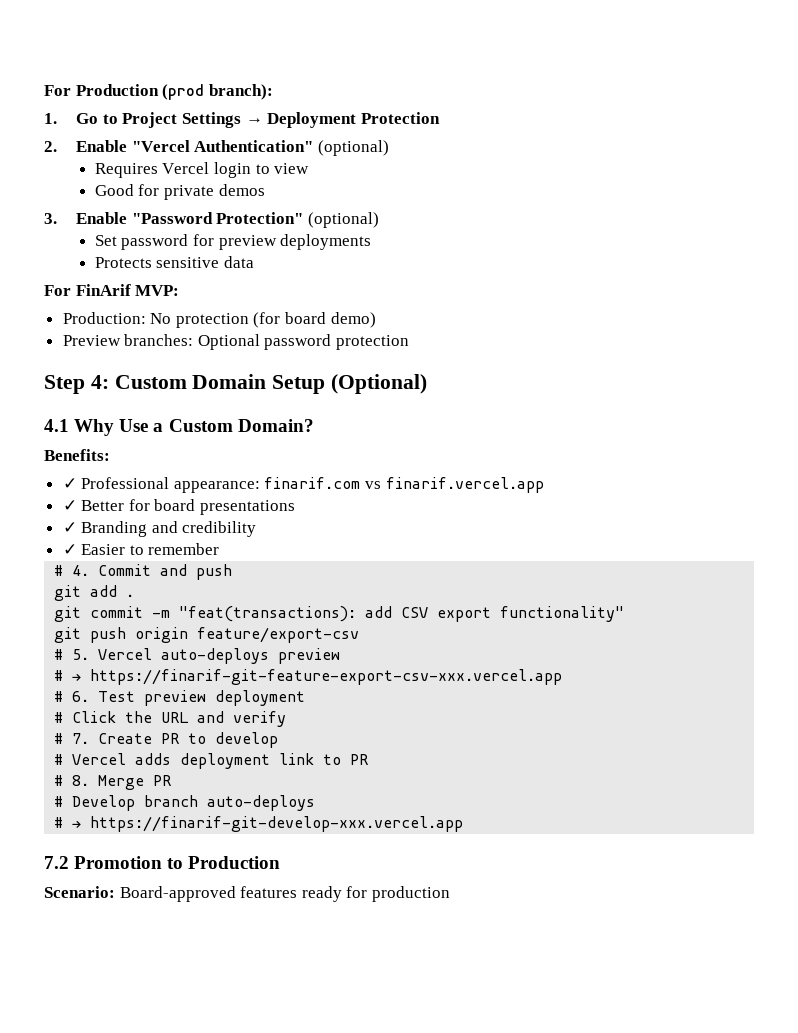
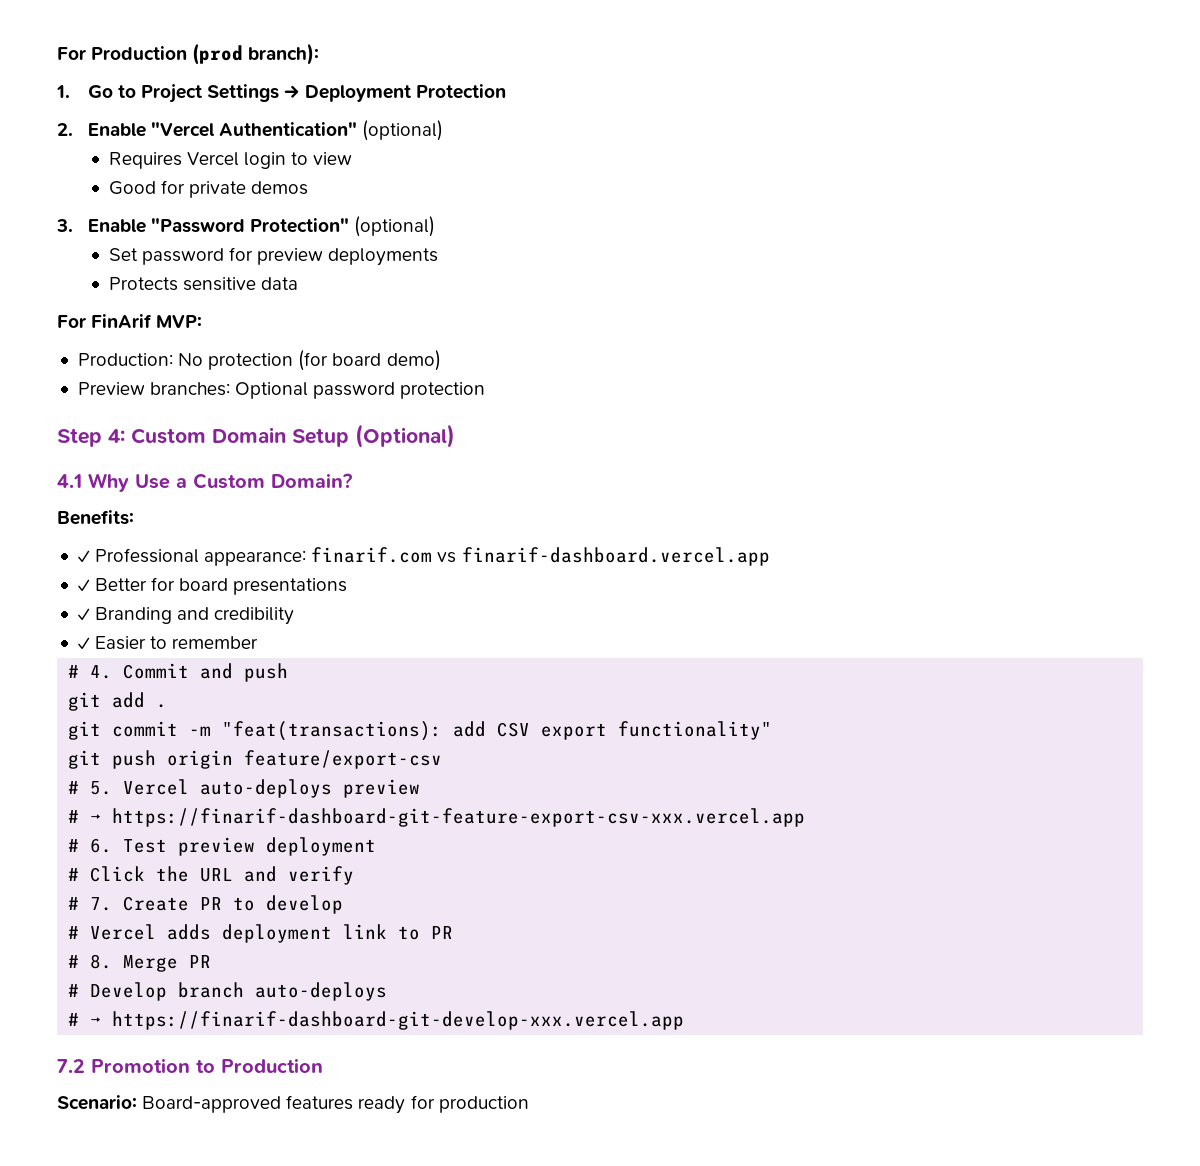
- ✓ Professional appearance: finarif.com vs finarif.vercel.app
+ ✓ Professional appearance: finarif.com vs finarif-dashboard.vercel.app
- # → https://finarif-git-feature-export-csv-xxx.vercel.app
+ # → https://finarif-dashboard-git-feature-export-csv-xxx.vercel.app
- # → https://finarif-git-develop-xxx.vercel.app
+ # → https://finarif-dashboard-git-develop-xxx.vercel.app

